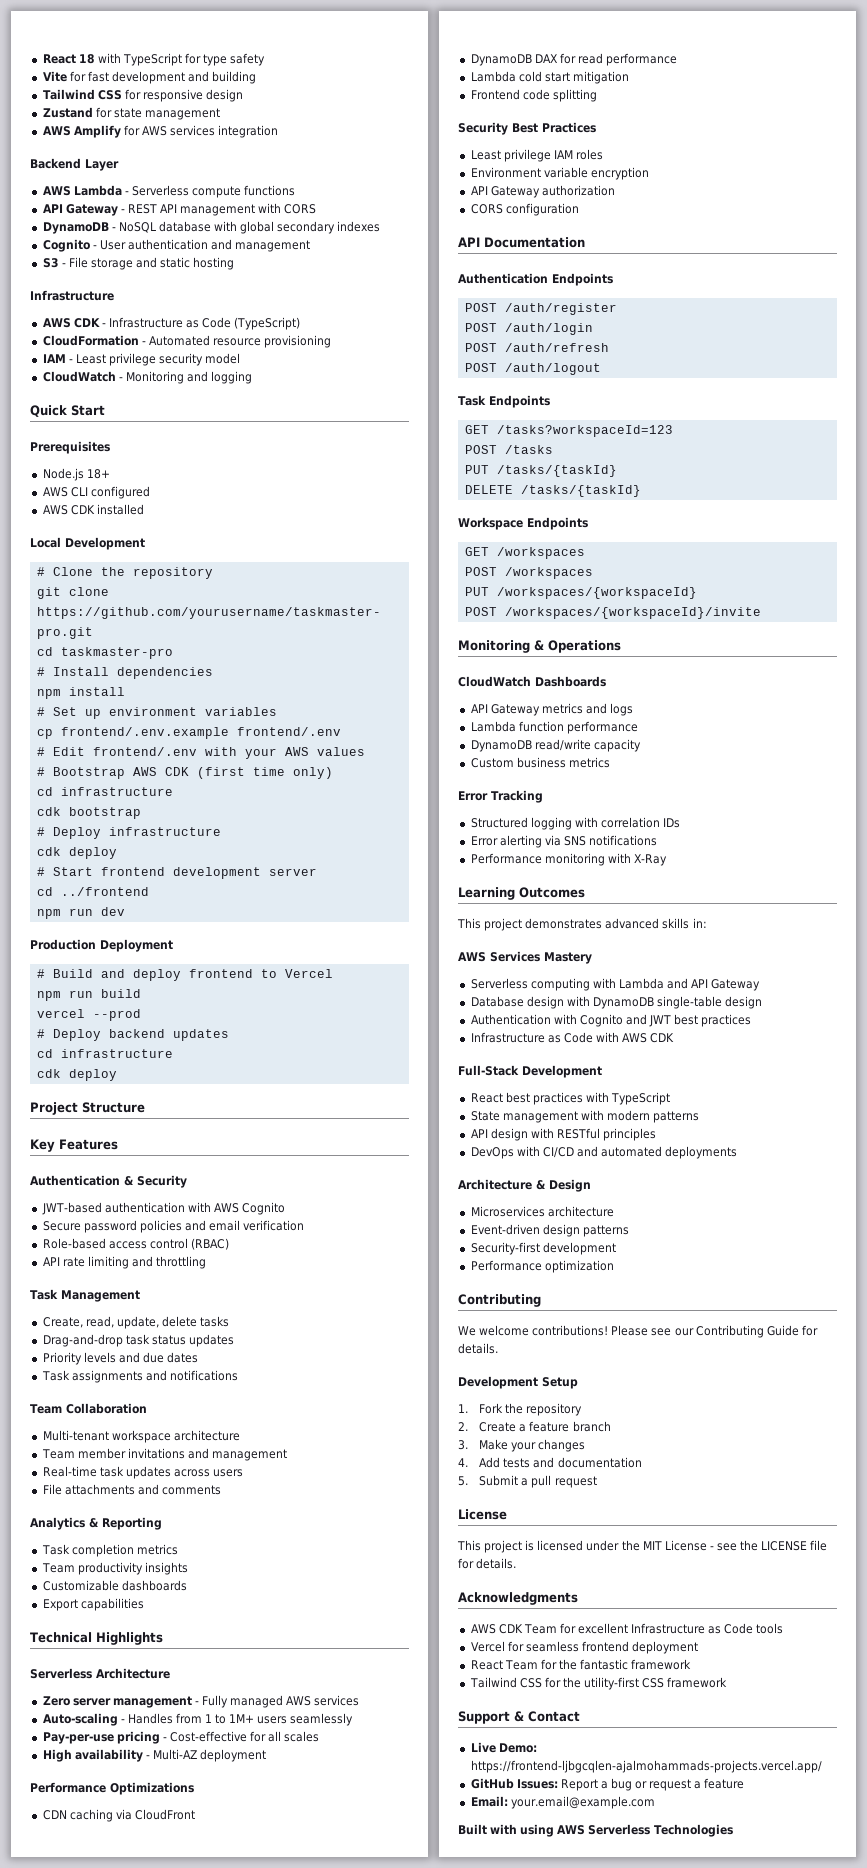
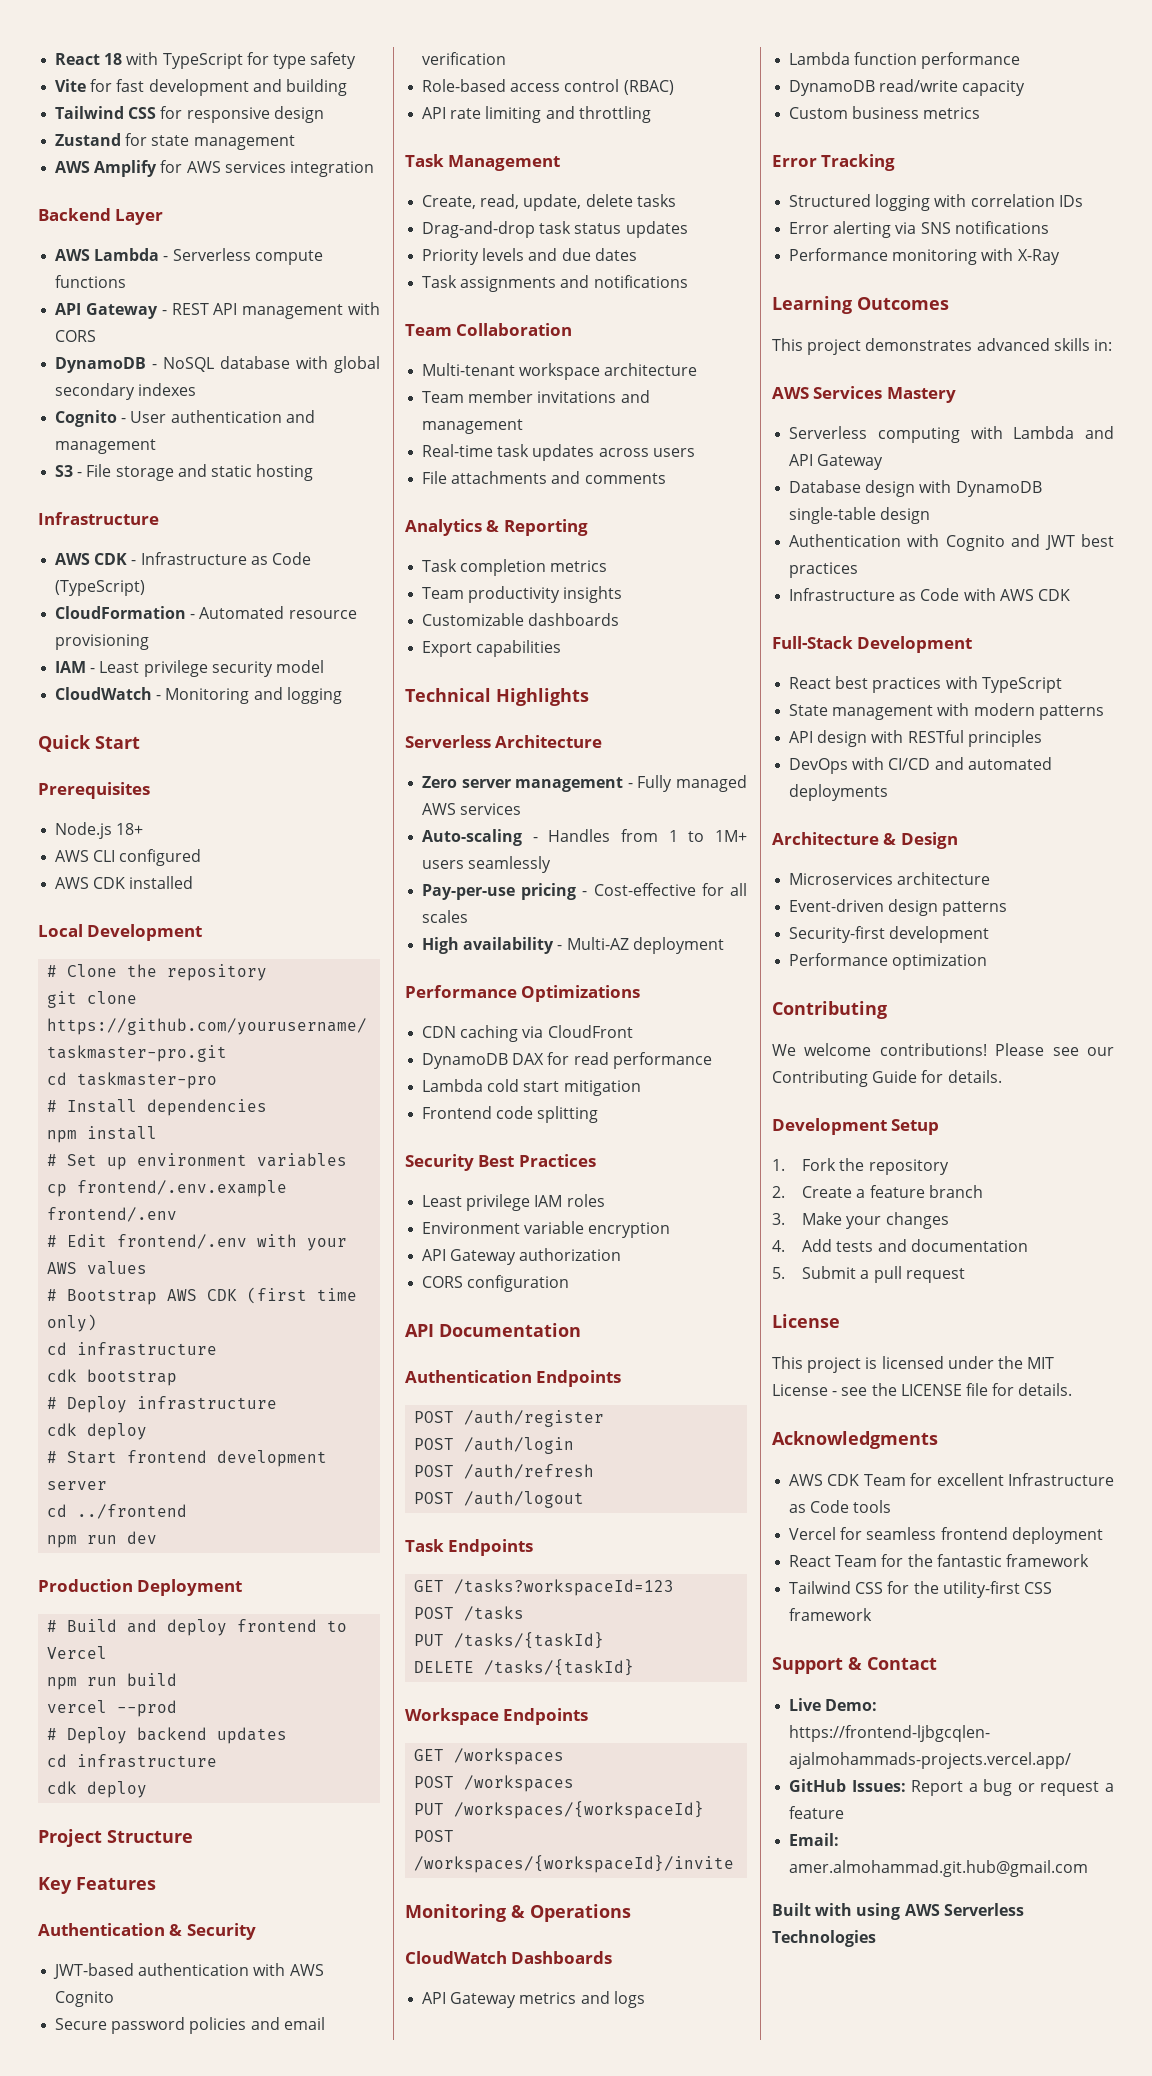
- Email: your.email@example.com
+ Email: amer.almohammad.git.hub@gmail.com

